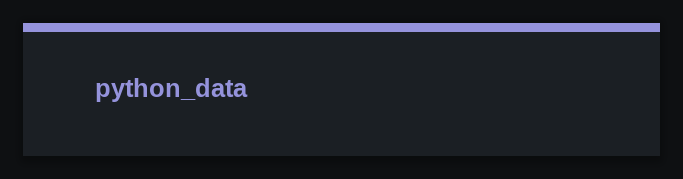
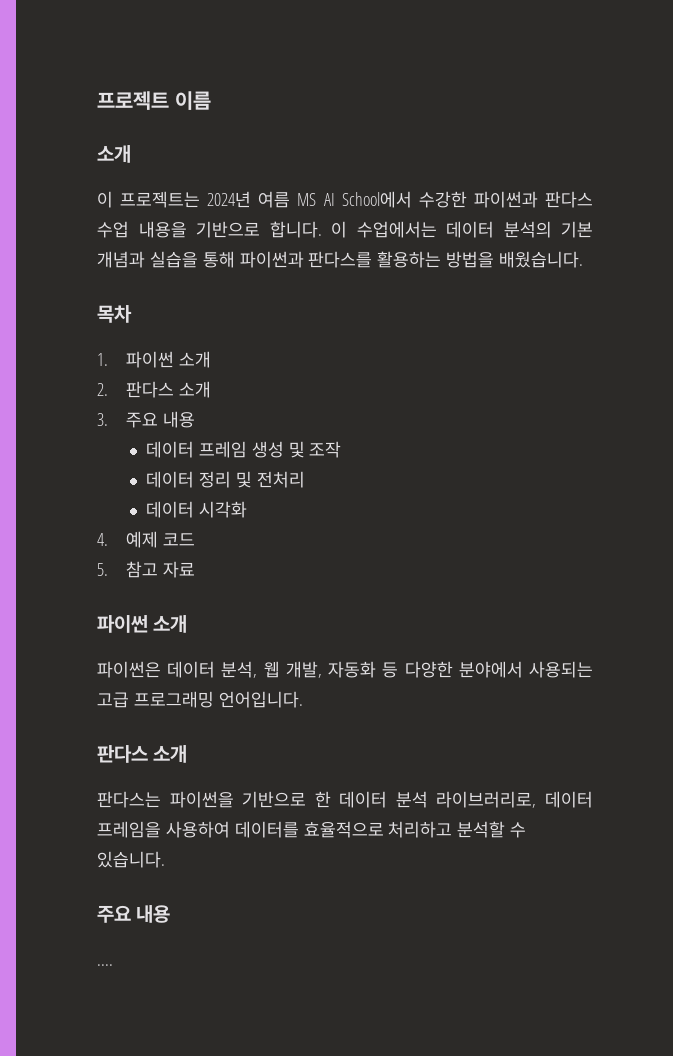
- python_data
+ 프로젝트 이름
+ 소개
+ 이 프로젝트는 2024년 여름 MS AI School에서 수강한 파이썬과 판다스 수업 내용을 기반으로 합니다. 이 수업에서는 데이터 분석의 기본 개념과 실습을 통해 파이썬과 판다스를 활용하는 방법을 배웠습니다.
+ 목차
+ 1. 파이썬 소개
+ 2. 판다스 소개
+ 3. 주요 내용
+ 데이터 프레임 생성 및 조작
+ 데이터 정리 및 전처리
+ 데이터 시각화
+ 4. 예제 코드
+ 5. 참고 자료
+ 파이썬 소개
+ 파이썬은 데이터 분석, 웹 개발, 자동화 등 다양한 분야에서 사용되는 고급 프로그래밍 언어입니다.
+ 판다스 소개
+ 판다스는 파이썬을 기반으로 한 데이터 분석 라이브러리로, 데이터 프레임을 사용하여 데이터를 효율적으로 처리하고 분석할 수 있습니다.
+ 주요 내용
+ ....

